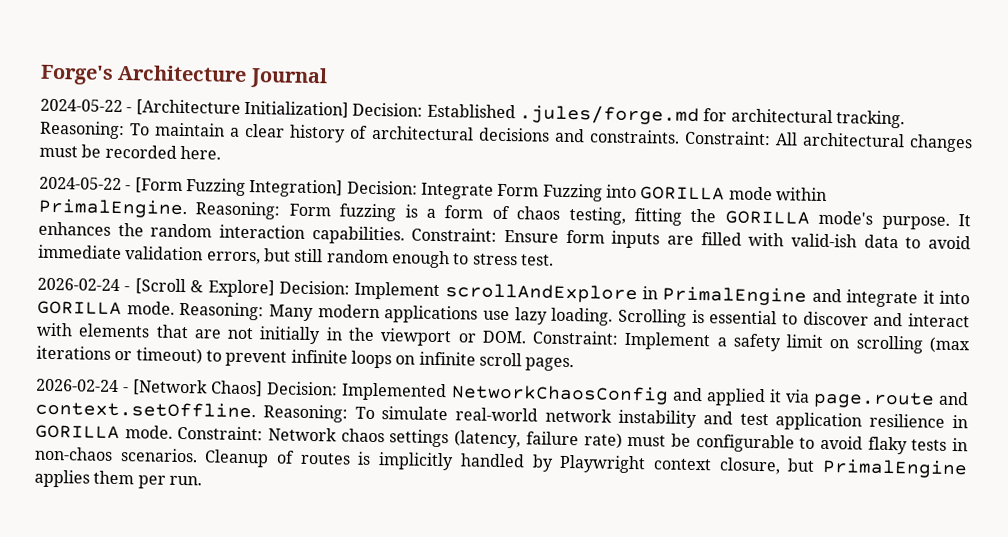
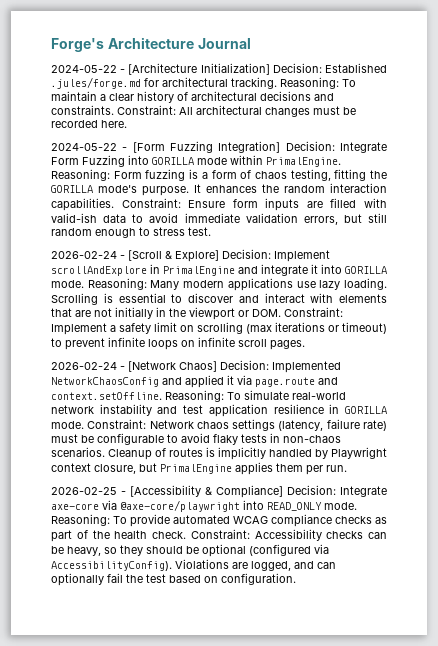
+ 2026-02-25 - [Accessibility & Compliance] Decision: Integrate axe-core via @axe-core/playwright into READ_ONLY mode. Reasoning: To provide automated WCAG compliance checks as part of the health check. Constraint: Accessibility checks can be heavy, so they should be optional (configured via AccessibilityConfig). Violations are logged, and can optionally fail the test based on configuration.

